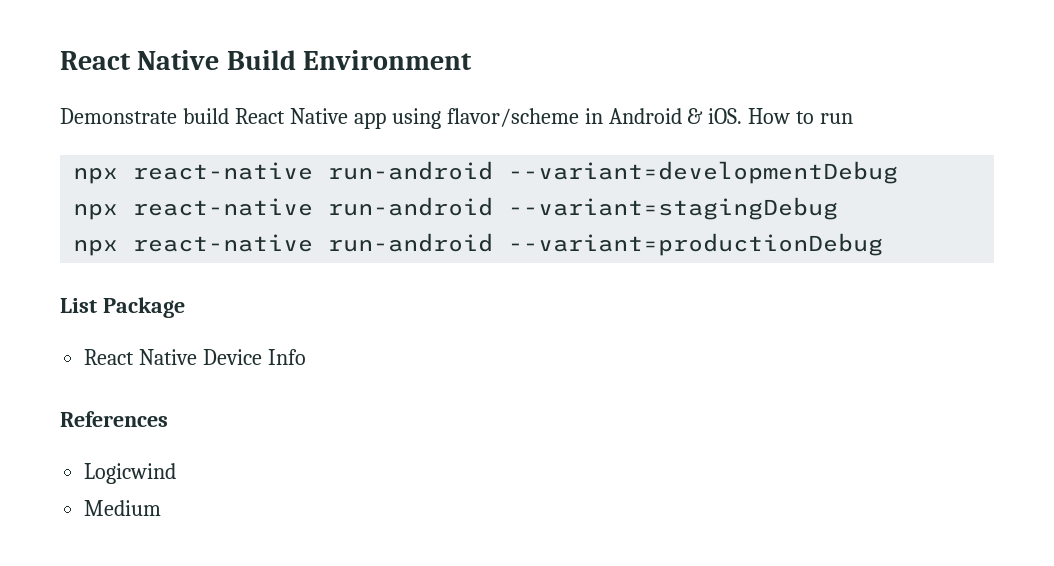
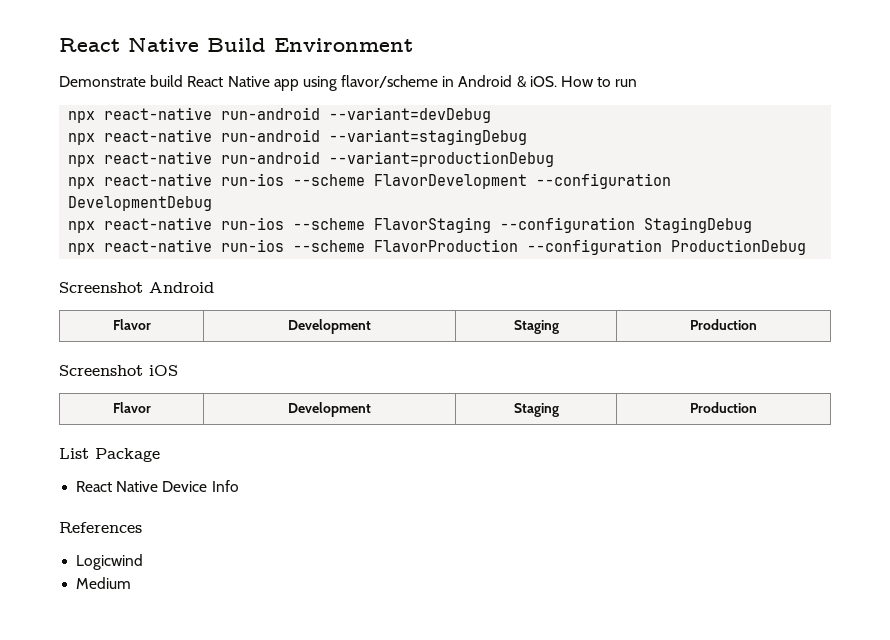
- npx react-native run-android --variant=developmentDebug
+ npx react-native run-android --variant=devDebug
+ npx react-native run-ios --scheme FlavorDevelopment --configuration DevelopmentDebug
+ npx react-native run-ios --scheme FlavorStaging --configuration StagingDebug
+ npx react-native run-ios --scheme FlavorProduction --configuration ProductionDebug
+ Screenshot Android
+ Flavor | Development | Staging | Production
+ Screenshot iOS
+ Flavor | Development | Staging | Production

